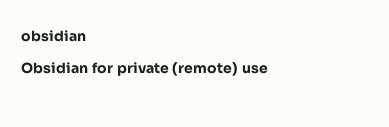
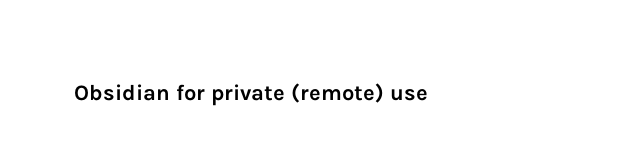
- obsidian

